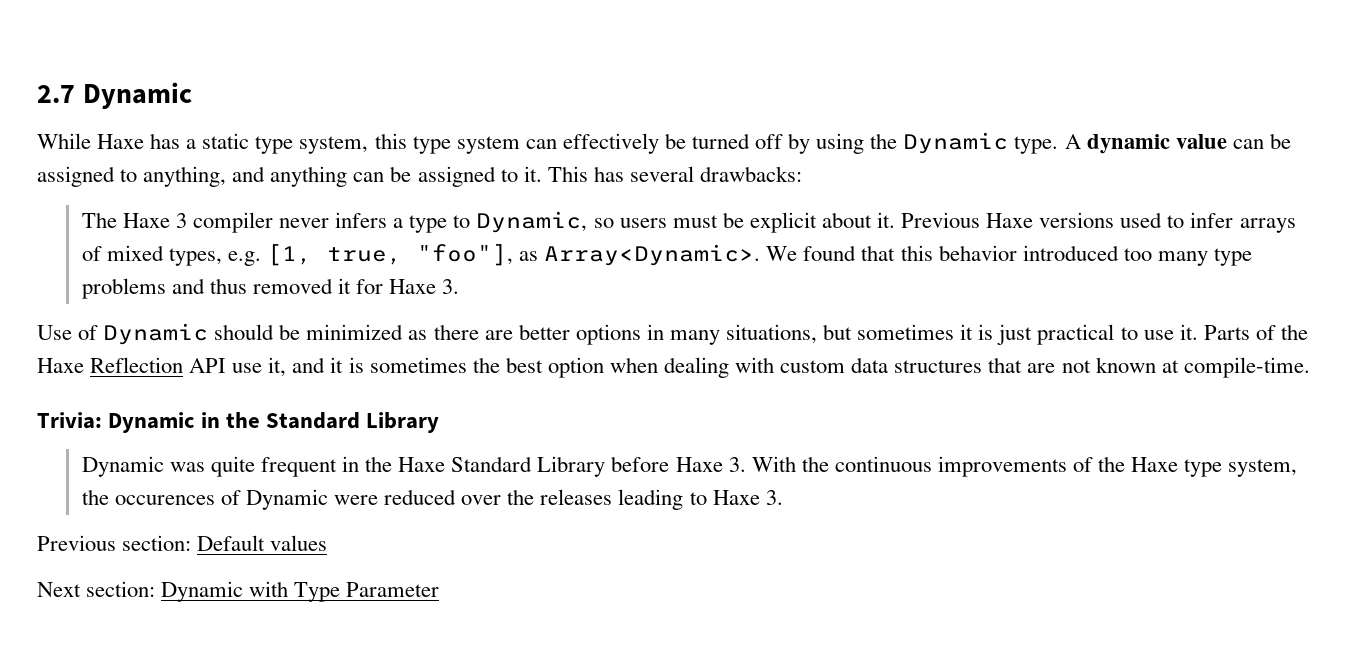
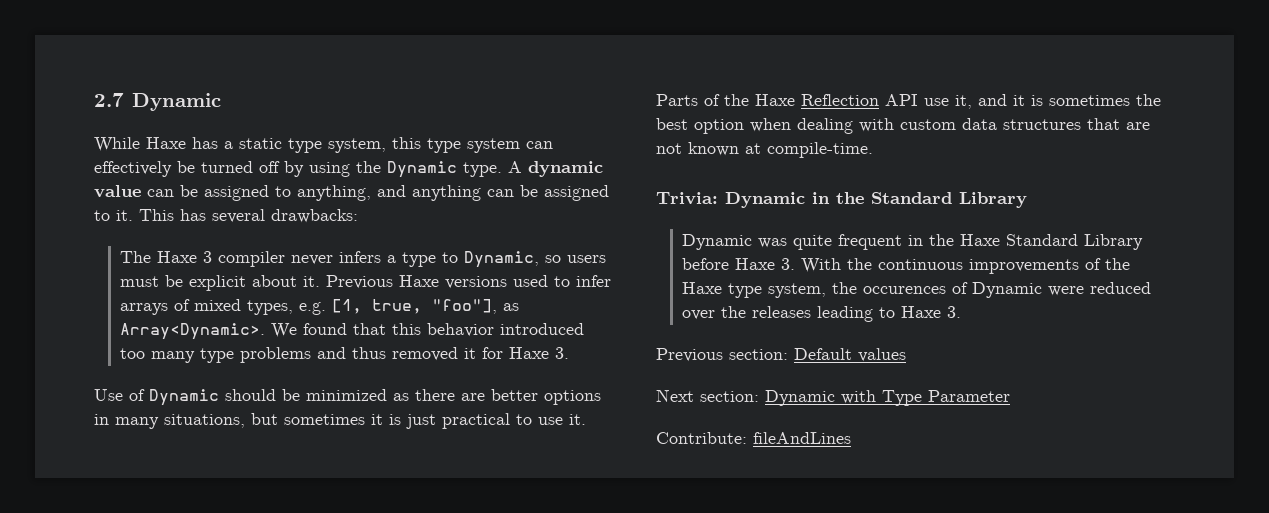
+ Contribute: fileAndLines

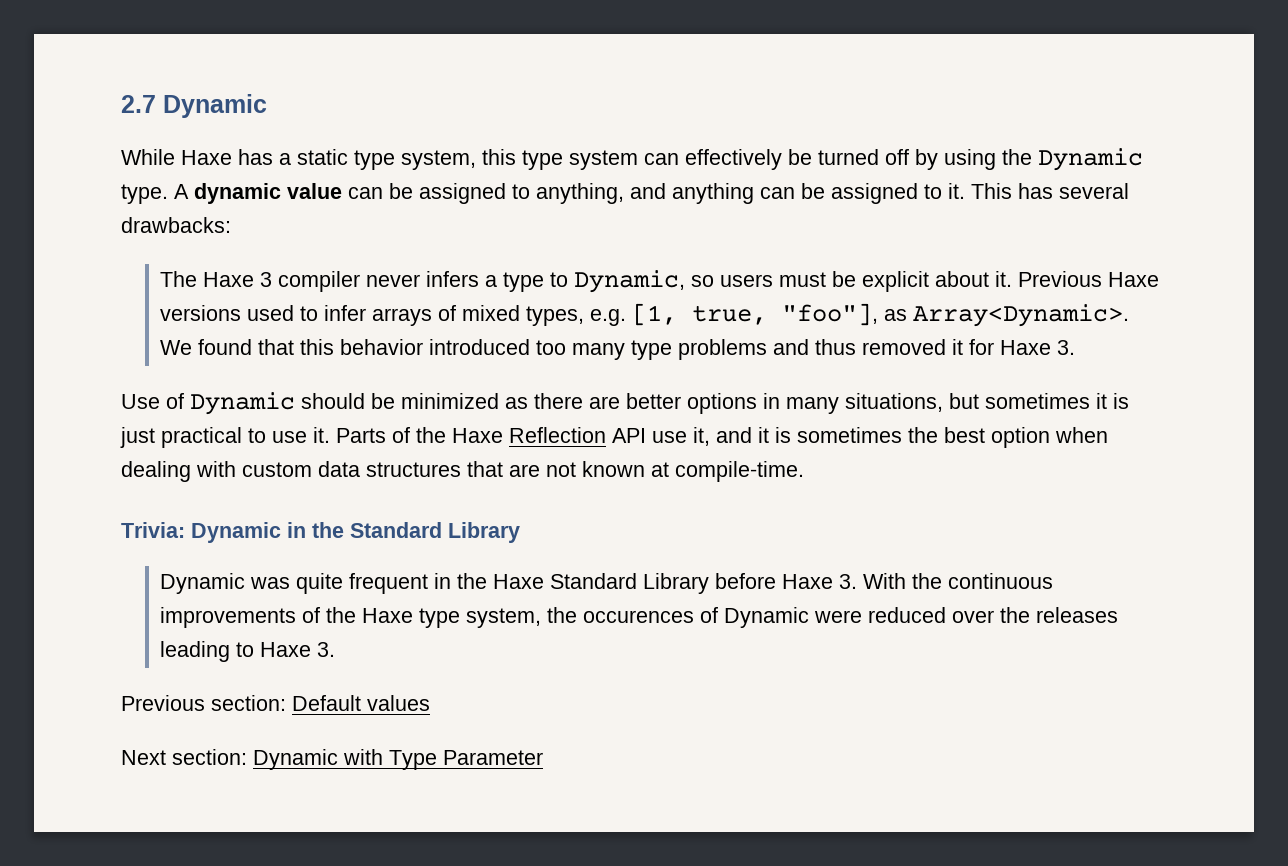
- Contribute: fileAndLines

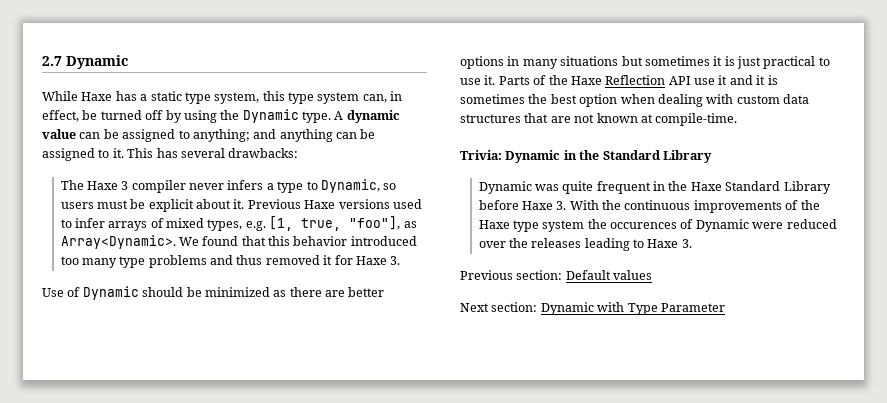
- While Haxe has a static type system, this type system can effectively be turned off by using the Dynamic type.
+ While Haxe has a static type system, this type system can, in effect, be turned off by using the Dynamic type.
- A dynamic value can be assigned to anything, and anything can be assigned to it.
+ A dynamic value can be assigned to anything; and anything can be assigned to it.
- Use of Dynamic should be minimized as there are better options in many situations, but sometimes it is just practical to use it.
+ Use of Dynamic should be minimized as there are better options in many situations but sometimes it is just practical to use it.
- Parts of the Haxe Reflection API use it, and it is sometimes the best option when dealing with custom data structures that are not known at compile-time.
+ Parts of the Haxe Reflection API use it and it is sometimes the best option when dealing with custom data structures that are not known at compile-time.
- Dynamic was quite frequent in the Haxe Standard Library before Haxe 3. With the continuous improvements of the Haxe type system, the occurences of Dynamic were reduced over the releases leading to Haxe 3.
+ Dynamic was quite frequent in the Haxe Standard Library before Haxe 3. With the continuous improvements of the Haxe type system the occurences of Dynamic were reduced over the releases leading to Haxe 3.

